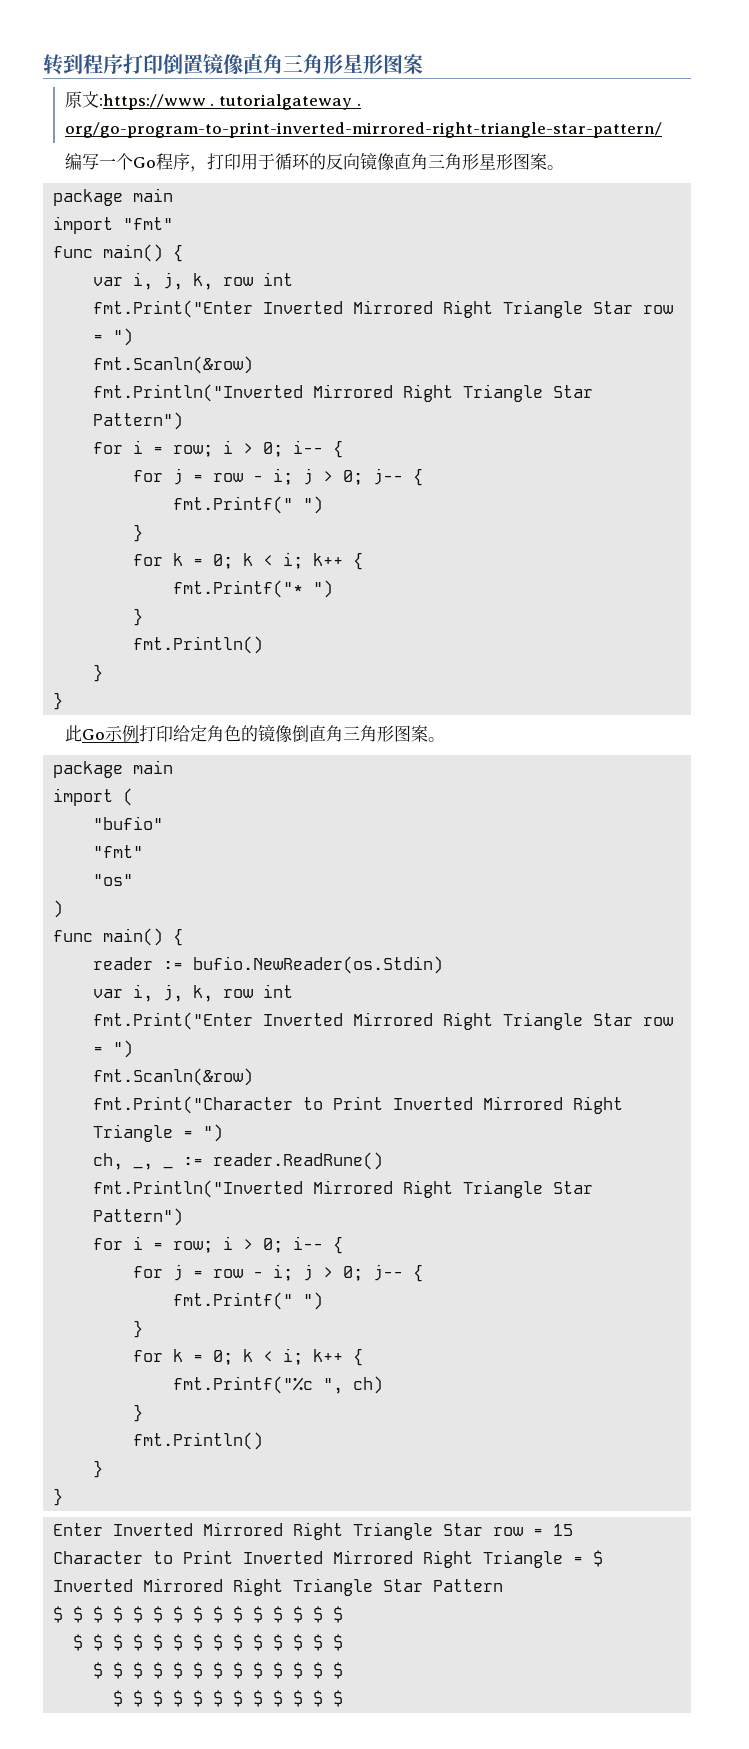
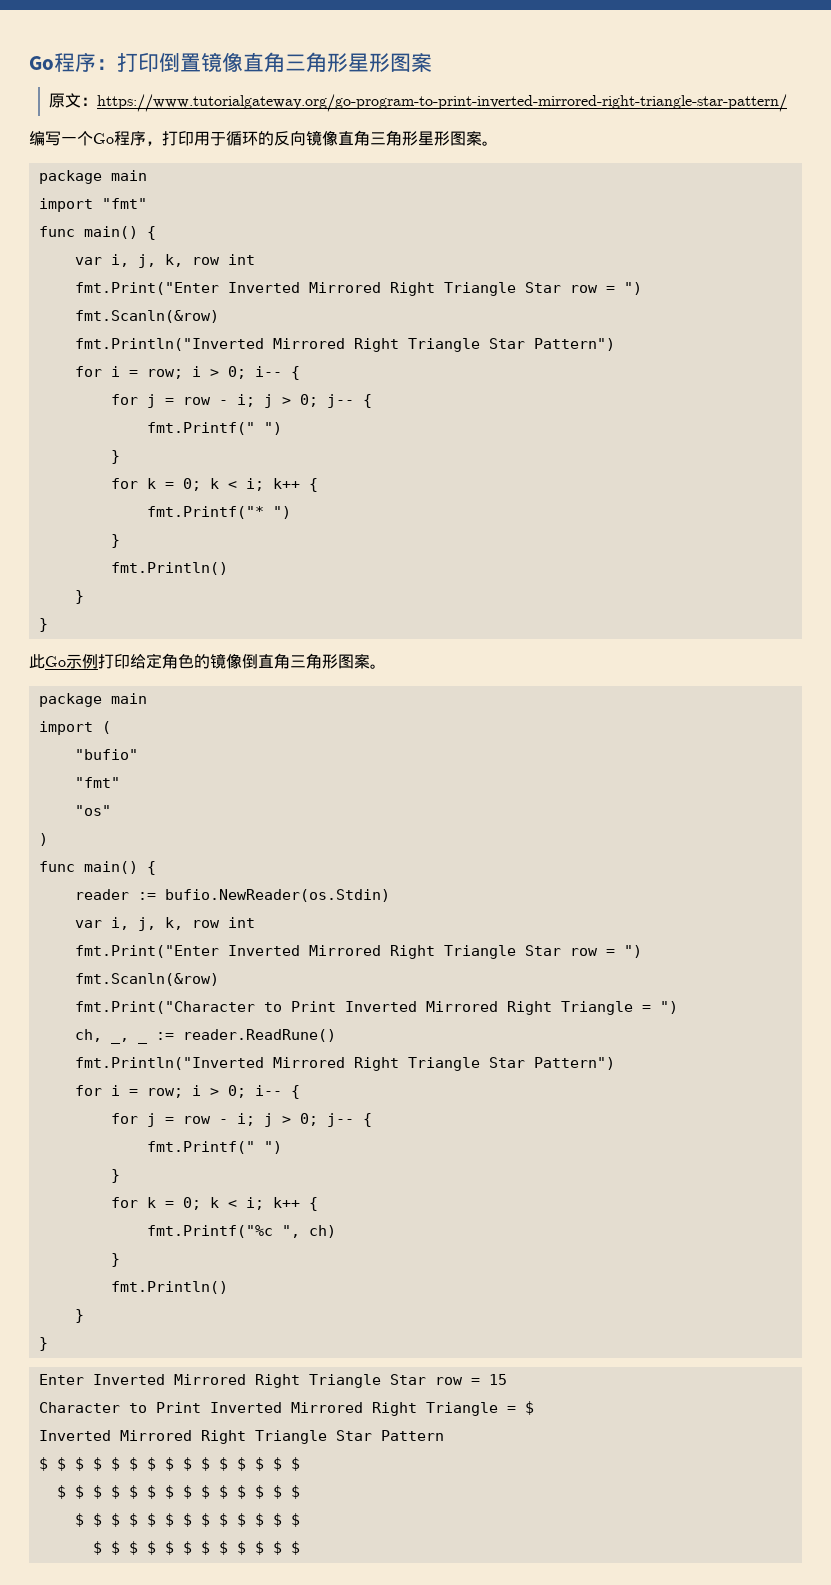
- 转到程序打印倒置镜像直角三角形星形图案
+ Go程序：打印倒置镜像直角三角形星形图案
- 原文:https://www . tutorialgateway . org/go-program-to-print-inverted-mirrored-right-triangle-star-pattern/
+ 原文：https://www.tutorialgateway.org/go-program-to-print-inverted-mirrored-right-triangle-star-pattern/

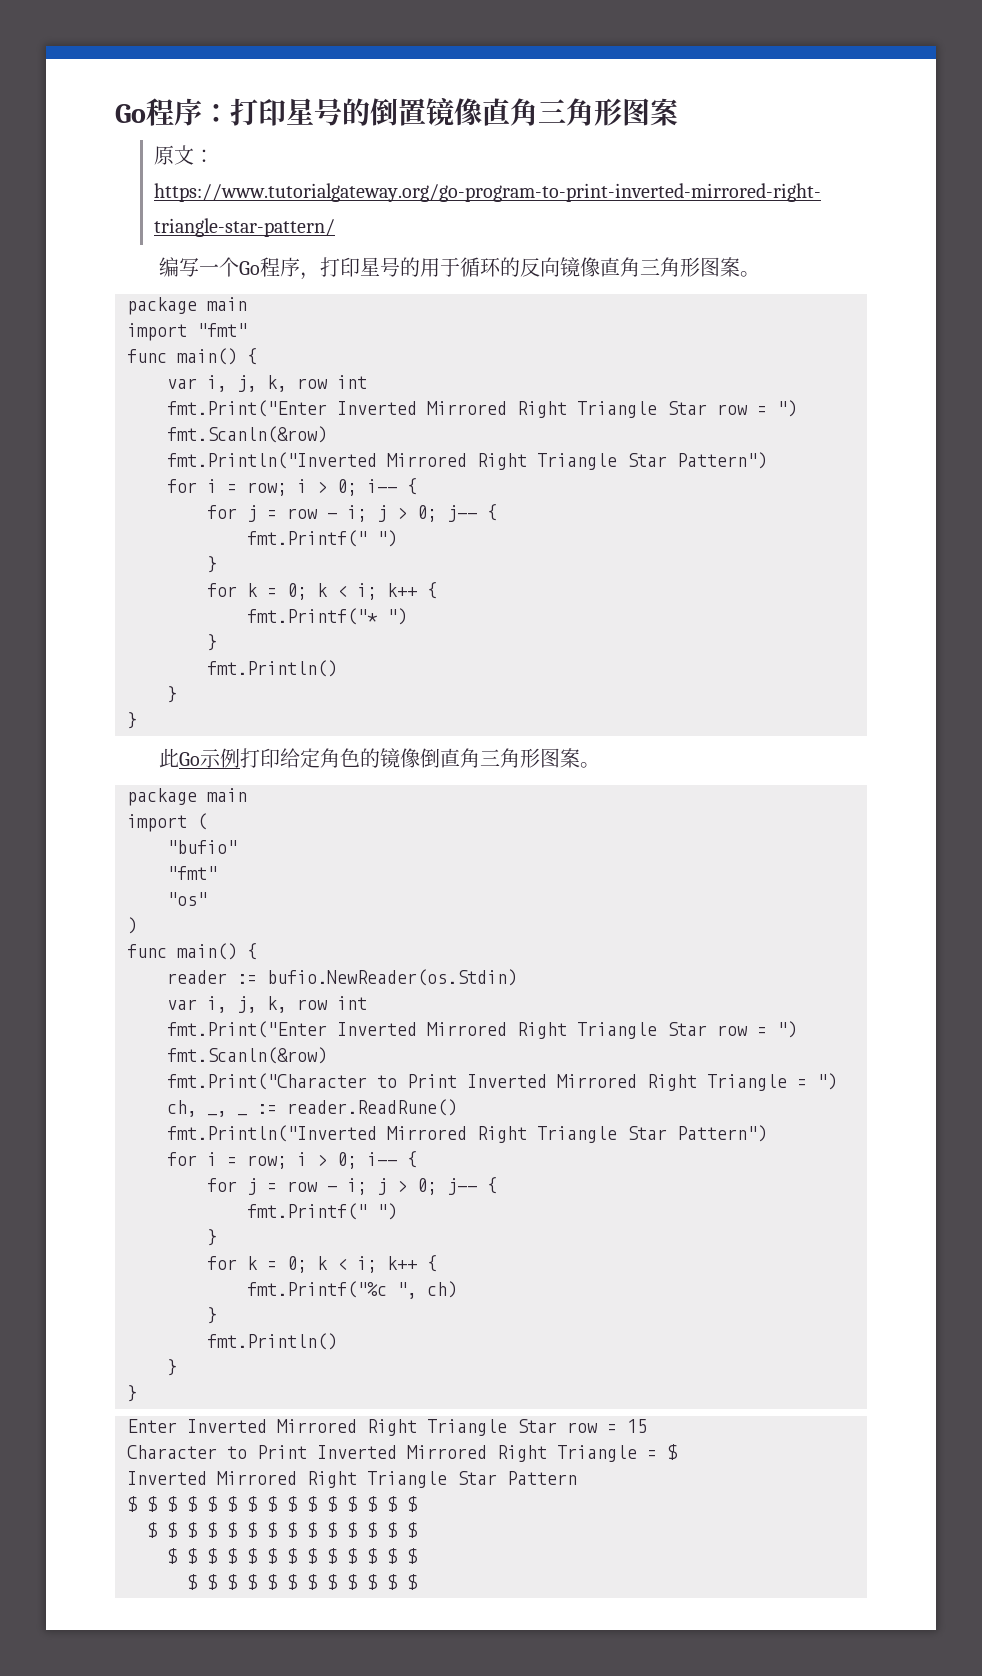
- Go程序：打印倒置镜像直角三角形星形图案
+ Go程序：打印星号的倒置镜像直角三角形图案
- 编写一个Go程序，打印用于循环的反向镜像直角三角形星形图案。
+ 编写一个Go程序，打印星号的用于循环的反向镜像直角三角形图案。

